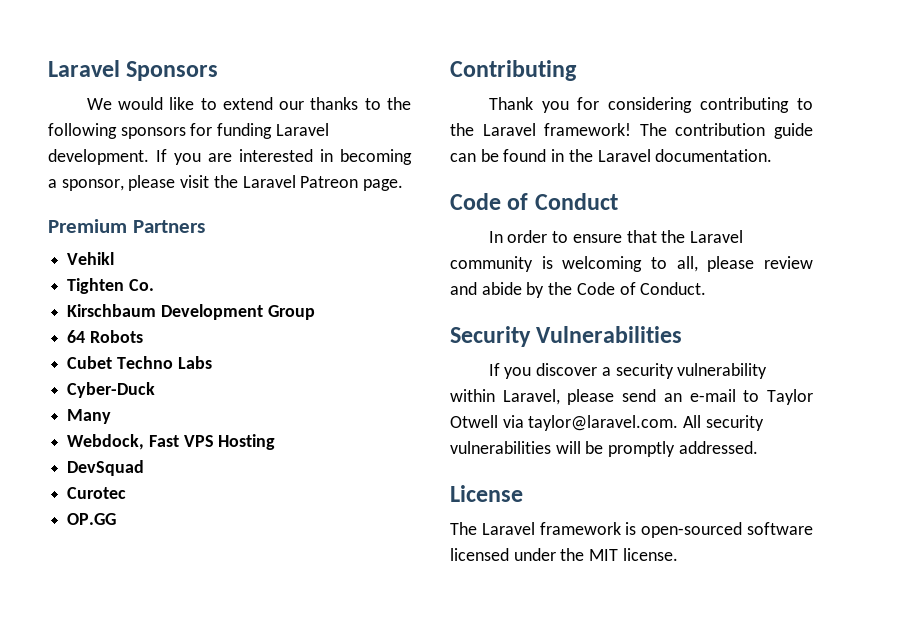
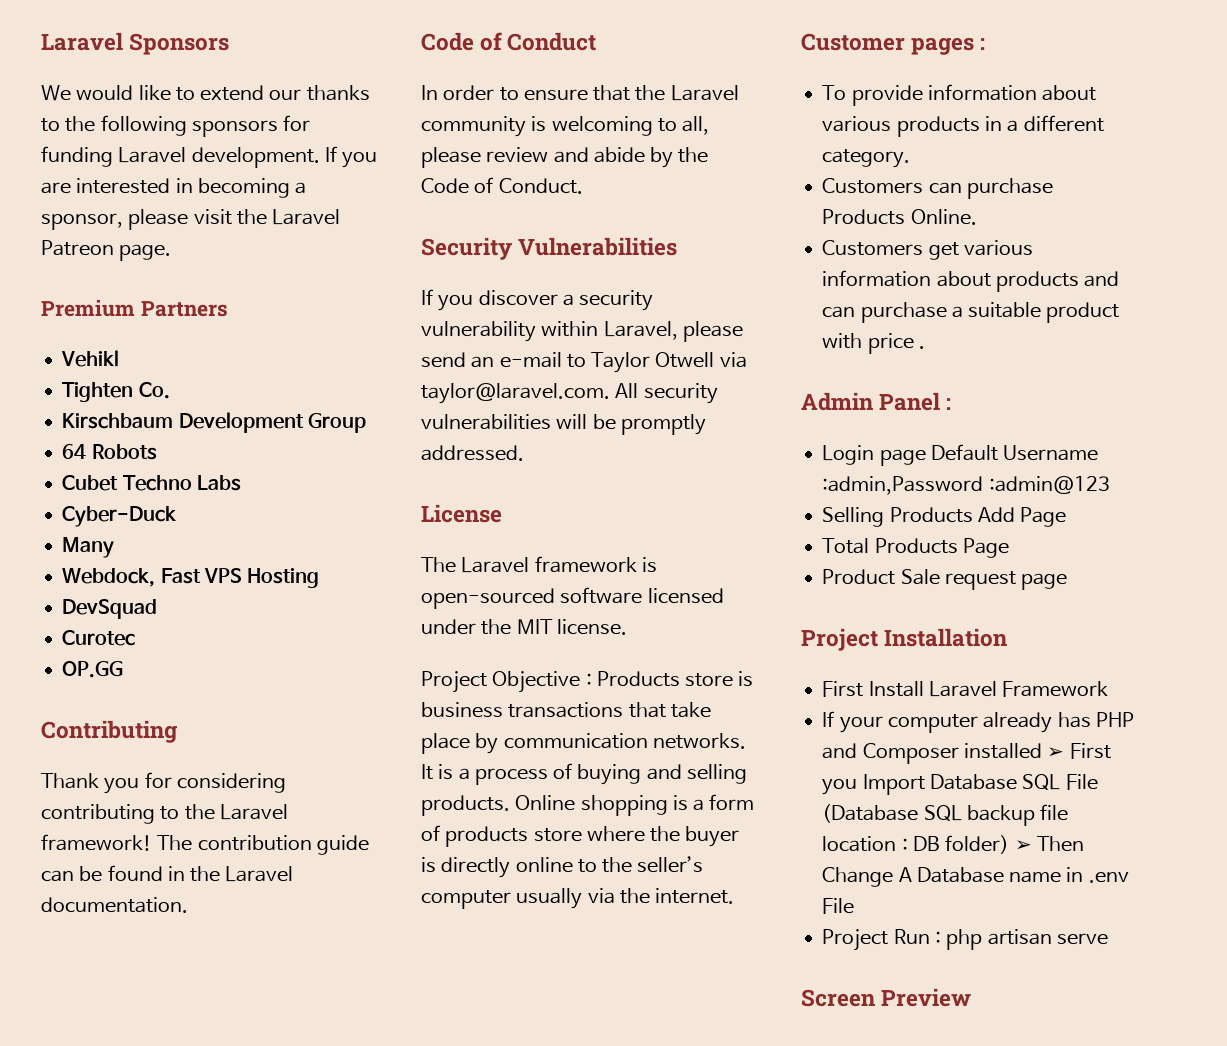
+ Project Objective : Products store is business transactions that take place by communication networks. It is a process of buying and selling products. Online shopping is a form of products store where the buyer is directly online to the seller’s computer usually via the internet.
+ Customer pages :
+ To provide information about various products in a different category.
+ Customers can purchase Products Online.
+ Customers get various information about products and can purchase a suitable product with price .
+ Admin Panel :
+ Login page Default Username :admin,Password :admin@123
+ Selling Products Add Page
+ Total Products Page
+ Product Sale request page
+ Project Installation
+ First Install Laravel Framework
+ If your computer already has PHP and Composer installed ➢ First you Import Database SQL File (Database SQL backup file location : DB folder) ➢ Then Change A Database name in .env File
+ Project Run : php artisan serve
+ Screen Preview

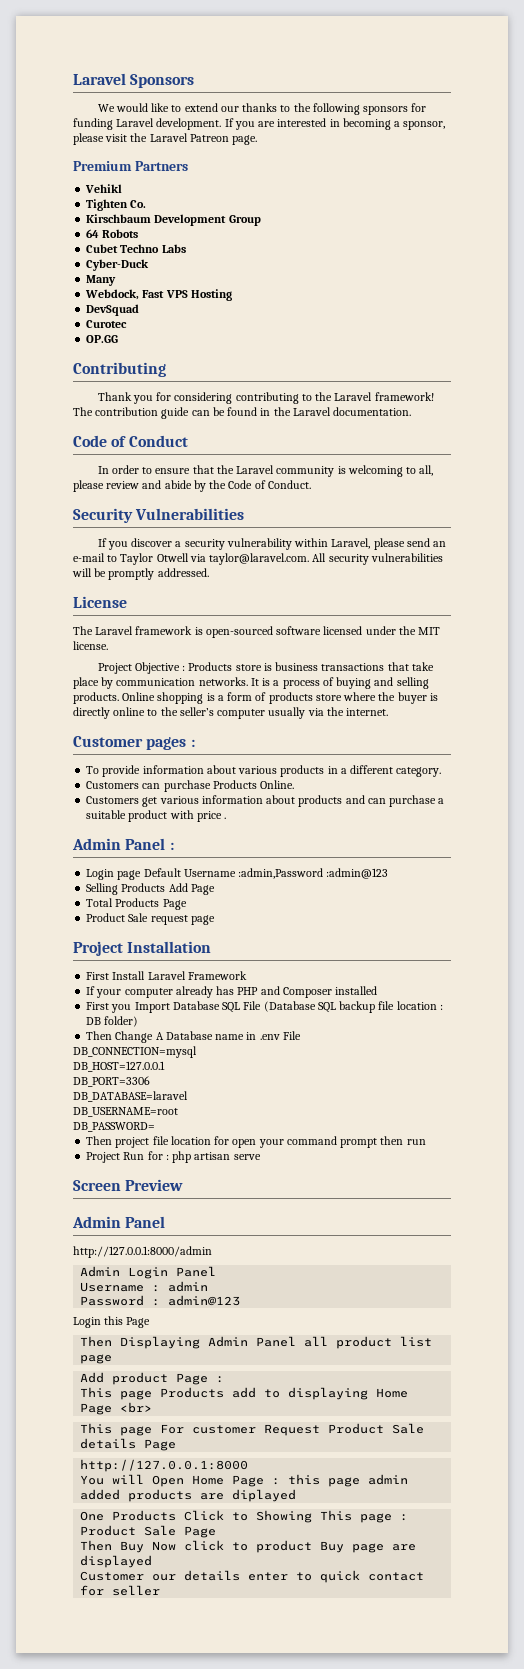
- If your computer already has PHP and Composer installed ➢ First you Import Database SQL File (Database SQL backup file location : DB folder) ➢ Then Change A Database name in .env File
+ If your computer already has PHP and Composer installed
+ First you Import Database SQL File (Database SQL backup file location : DB folder)
+ Then Change A Database name in .env File
+ DB_CONNECTION=mysql
+ DB_HOST=127.0.0.1
+ DB_PORT=3306
+ DB_DATABASE=laravel
+ DB_USERNAME=root
+ DB_PASSWORD=
+ Then project file location for open your command prompt then run
- Project Run : php artisan serve
+ Project Run for : php artisan serve
  Screen Preview
+ Admin Panel
+ http://127.0.0.1:8000/admin
+ Admin Login Panel
+ Username : admin
+ Password : admin@123
+ Login this Page
+ Then Displaying Admin Panel all product list page
+ Add product Page :
+ This page Products add to displaying Home Page <br>
+ This page For customer Request Product Sale details Page
+ http://127.0.0.1:8000
+ You will Open Home Page : this page admin added products are diplayed
+ One Products Click to Showing This page : Product Sale Page
+ Then Buy Now click to product Buy page are displayed
+ Customer our details enter to quick contact for seller

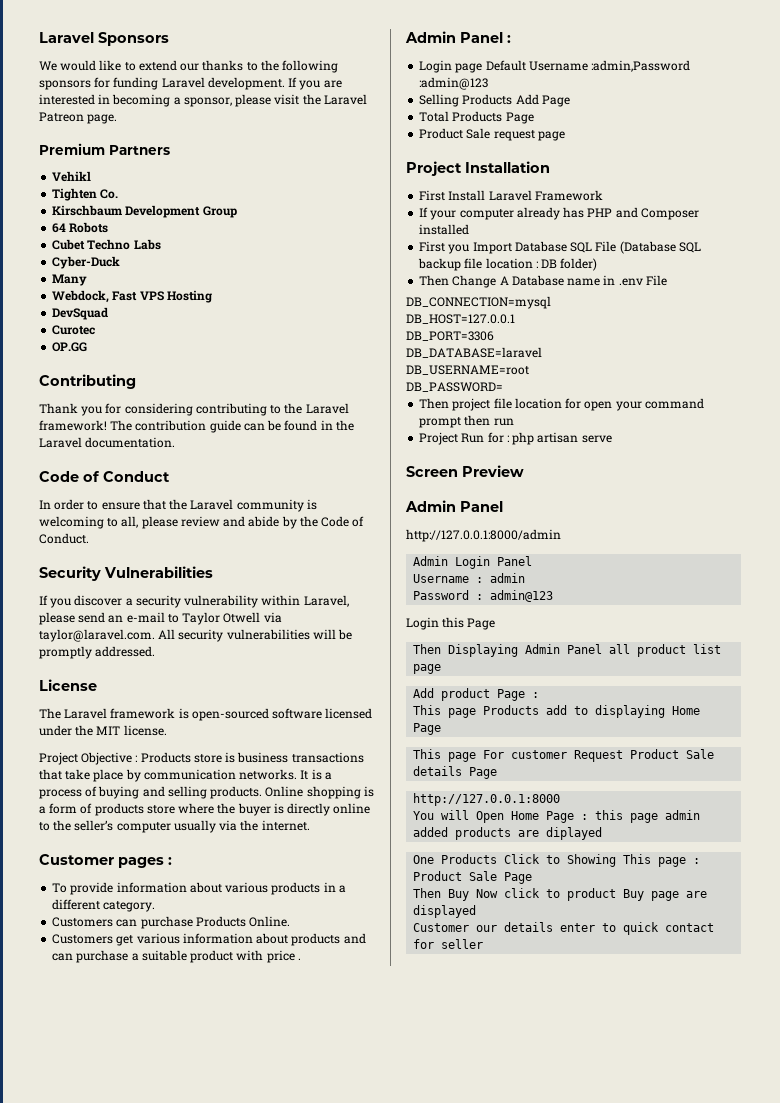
- This page Products add to displaying Home Page <br>
+ This page Products add to displaying Home Page

